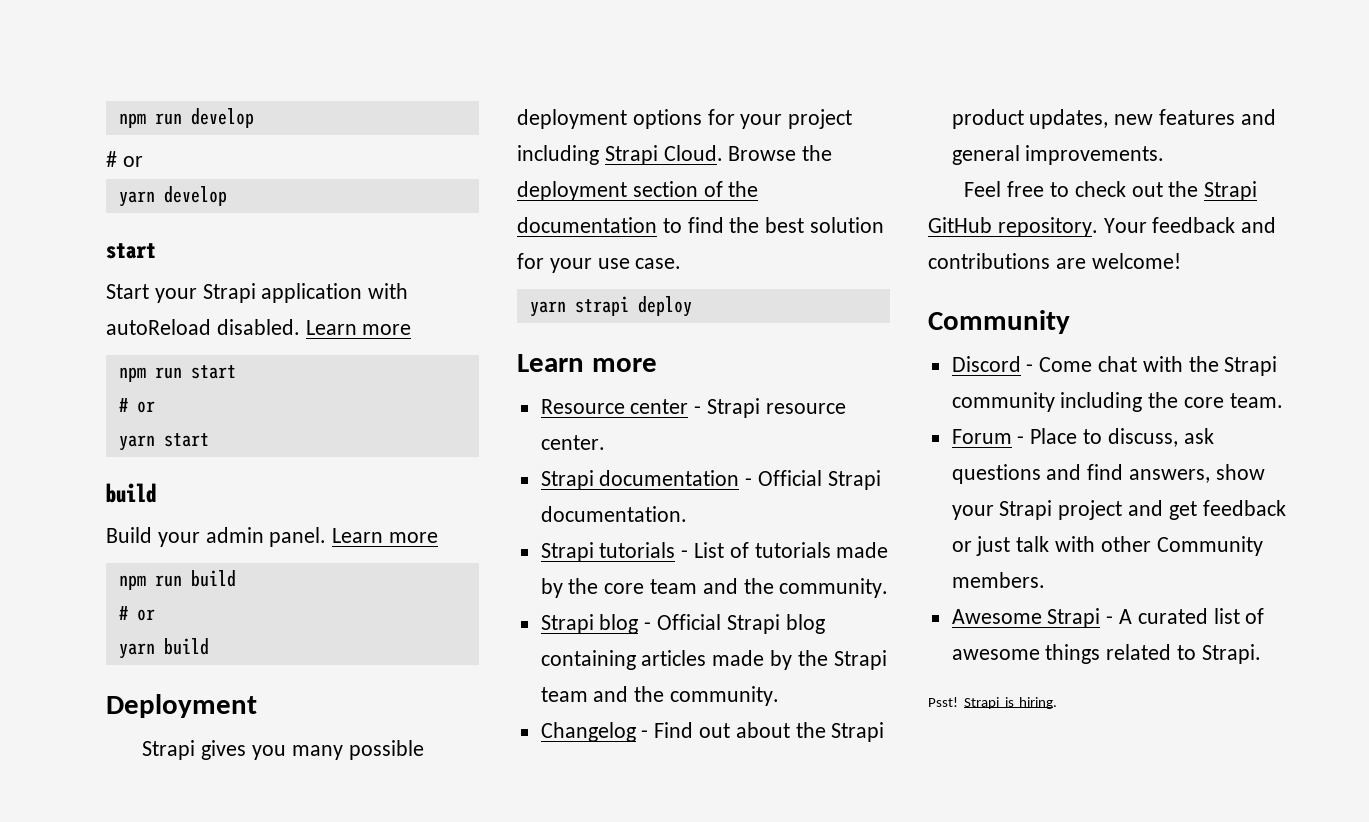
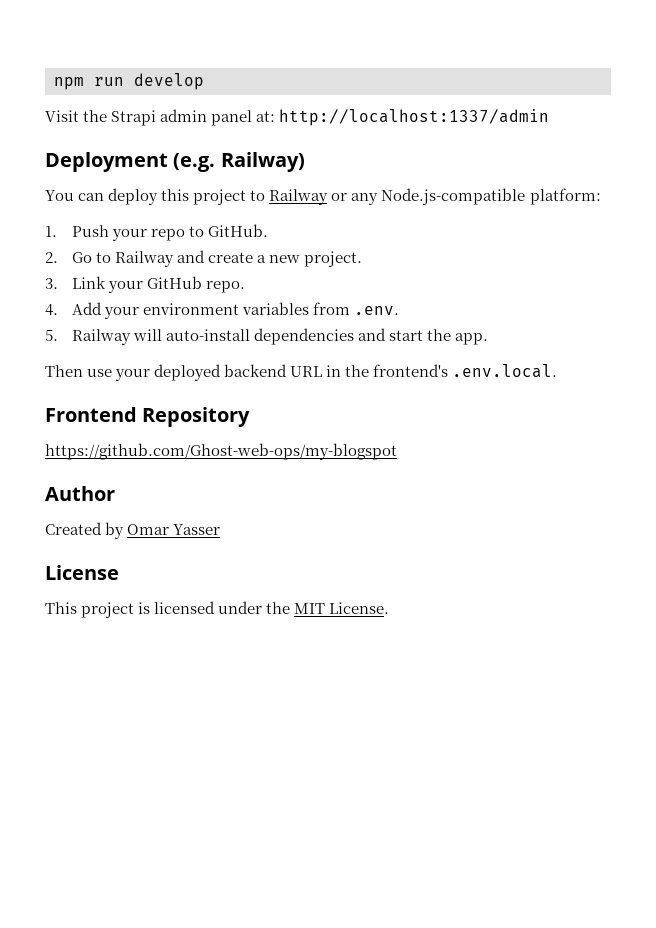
  npm run develop
- # or
- yarn develop
- start
- Start your Strapi application with autoReload disabled. Learn more
- npm run start
- # or
- yarn start
- build
- Build your admin panel. Learn more
- npm run build
- # or
- yarn build
- Deployment
- Strapi gives you many possible deployment options for your project including Strapi Cloud. Browse the deployment section of the documentation to find the best solution for your use case.
- yarn strapi deploy
- Learn more
- Resource center - Strapi resource center.
- Strapi documentation - Official Strapi documentation.
- Strapi tutorials - List of tutorials made by the core team and the community.
- Strapi blog - Official Strapi blog containing articles made by the Strapi team and the community.
- Changelog - Find out about the Strapi product updates, new features and general improvements.
- Feel free to check out the Strapi GitHub repository. Your feedback and contributions are welcome!
- Community
- Discord - Come chat with the Strapi community including the core team.
- Forum - Place to discuss, ask questions and find answers, show your Strapi project and get feedback or just talk with other Community members.
- Awesome Strapi - A curated list of awesome things related to Strapi.
- Psst! Strapi is hiring.
+ Visit the Strapi admin panel at: http://localhost:1337/admin
+ Deployment (e.g. Railway)
+ You can deploy this project to Railway or any Node.js-compatible platform:
+ 1. Push your repo to GitHub.
+ 2. Go to Railway and create a new project.
+ 3. Link your GitHub repo.
+ 4. Add your environment variables from .env.
+ 5. Railway will auto-install dependencies and start the app.
+ Then use your deployed backend URL in the frontend's .env.local.
+ Frontend Repository
+ https://github.com/Ghost-web-ops/my-blogspot
+ Author
+ Created by Omar Yasser
+ License
+ This project is licensed under the MIT License.

